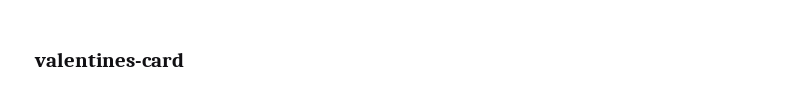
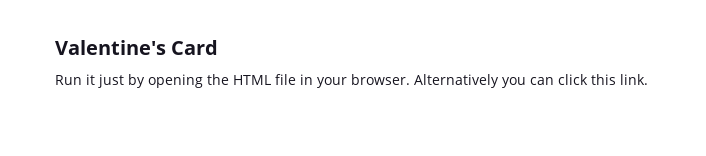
- valentines-card
+ Valentine's Card
+ Run it just by opening the HTML file in your browser. Alternatively you can click this link.

